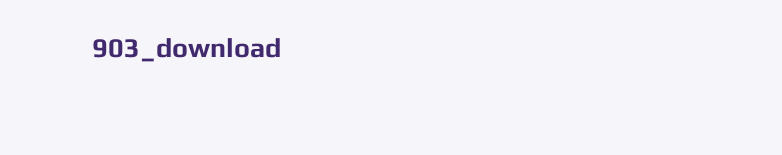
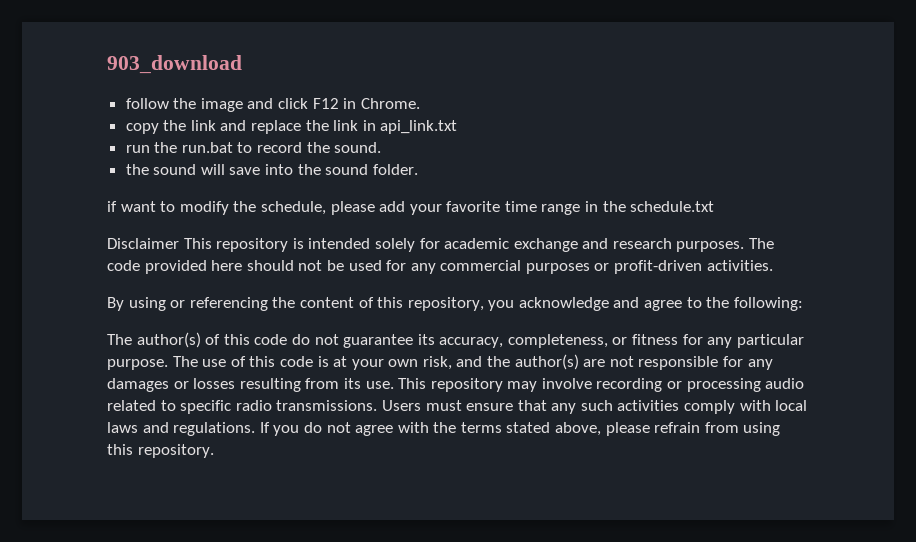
+ follow the image and click F12 in Chrome.
+ copy the link and replace the link in api_link.txt
+ run the run.bat to record the sound.
+ the sound will save into the sound folder.
+ if want to modify the schedule, please add your favorite time range in the schedule.txt
+ Disclaimer This repository is intended solely for academic exchange and research purposes. The code provided here should not be used for any commercial purposes or profit-driven activities.
+ By using or referencing the content of this repository, you acknowledge and agree to the following:
+ The author(s) of this code do not guarantee its accuracy, completeness, or fitness for any particular purpose. The use of this code is at your own risk, and the author(s) are not responsible for any damages or losses resulting from its use. This repository may involve recording or processing audio related to specific radio transmissions. Users must ensure that any such activities comply with local laws and regulations. If you do not agree with the terms stated above, please refrain from using this repository.

